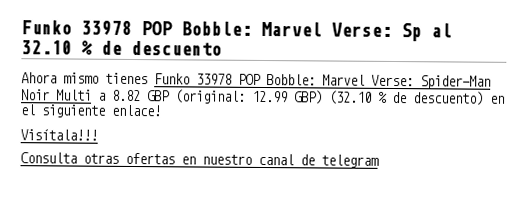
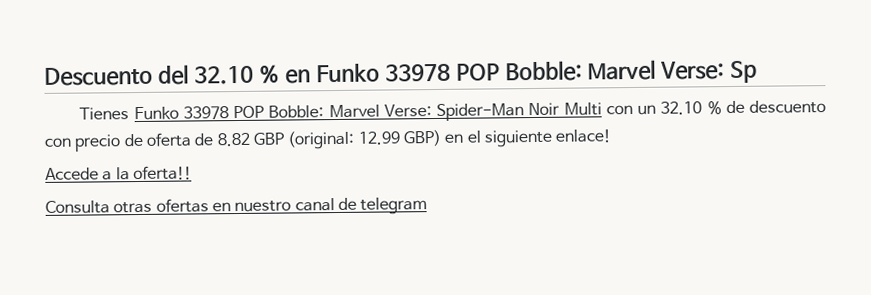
- Funko 33978 POP Bobble: Marvel Verse: Sp al 32.10 % de descuento
- Ahora mismo tienes Funko 33978 POP Bobble: Marvel Verse: Spider-Man Noir Multi a 8.82 GBP (original: 12.99 GBP) (32.10 % de descuento) en el siguiente enlace!
+ Descuento del 32.10 % en Funko 33978 POP Bobble: Marvel Verse: Sp
+ Tienes Funko 33978 POP Bobble: Marvel Verse: Spider-Man Noir Multi con un 32.10 % de descuento con precio de oferta de 8.82 GBP (original: 12.99 GBP) en el siguiente enlace!
- Visítala!!!
+ Accede a la oferta!!

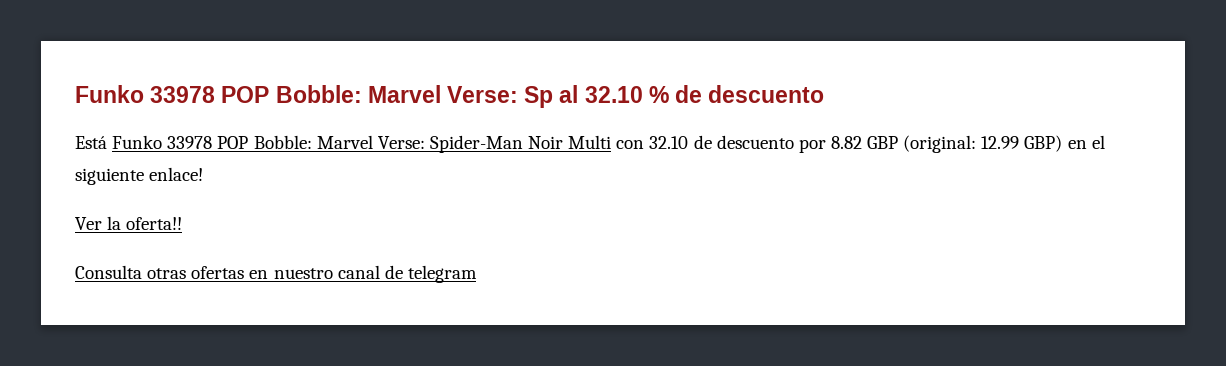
- Descuento del 32.10 % en Funko 33978 POP Bobble: Marvel Verse: Sp
- Tienes Funko 33978 POP Bobble: Marvel Verse: Spider-Man Noir Multi con un 32.10 % de descuento con precio de oferta de 8.82 GBP (original: 12.99 GBP) en el siguiente enlace!
+ Funko 33978 POP Bobble: Marvel Verse: Sp al 32.10 % de descuento
+ Está Funko 33978 POP Bobble: Marvel Verse: Spider-Man Noir Multi con 32.10 de descuento por 8.82 GBP (original: 12.99 GBP) en el siguiente enlace!
- Accede a la oferta!!
+ Ver la oferta!!

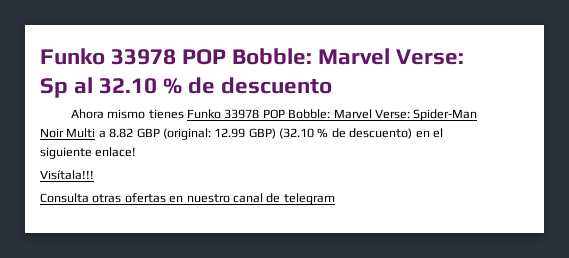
- Está Funko 33978 POP Bobble: Marvel Verse: Spider-Man Noir Multi con 32.10 de descuento por 8.82 GBP (original: 12.99 GBP) en el siguiente enlace!
+ Ahora mismo tienes Funko 33978 POP Bobble: Marvel Verse: Spider-Man Noir Multi a 8.82 GBP (original: 12.99 GBP) (32.10 % de descuento) en el siguiente enlace!
- Ver la oferta!!
+ Visítala!!!

